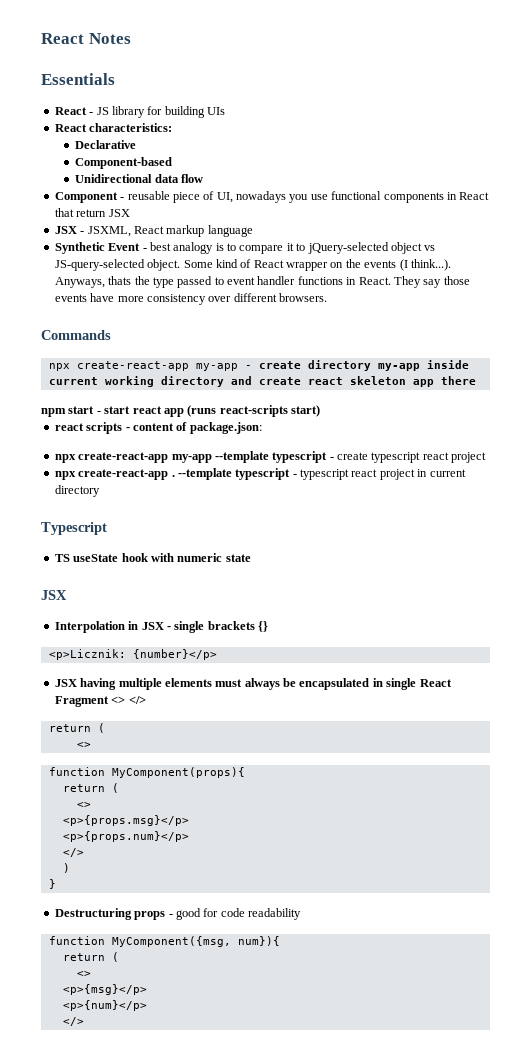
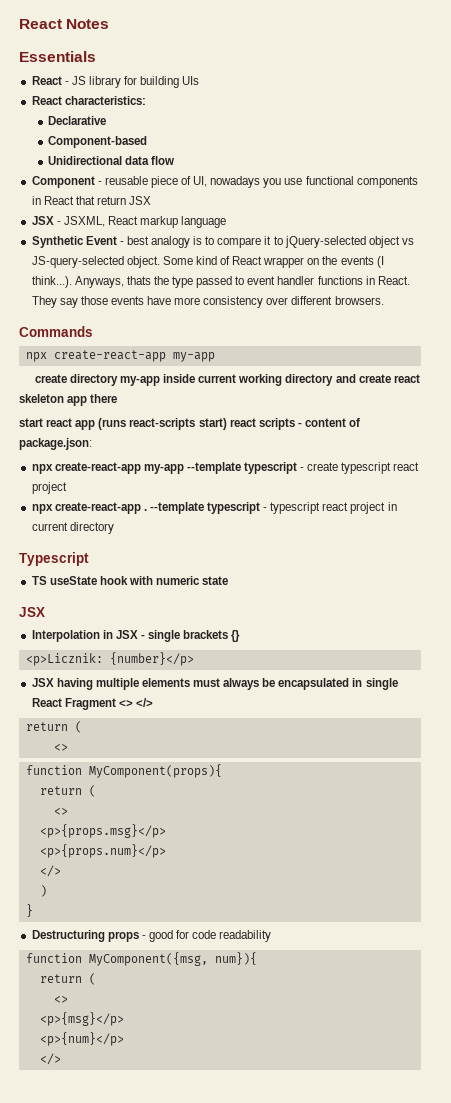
  Commands
- npx create-react-app my-app - create directory my-app inside current working directory and create react skeleton app there
+ npx create-react-app my-app
+ create directory my-app inside current working directory and create react skeleton app there
- npm start - start react app (runs react-scripts start)
- react scripts - content of package.json:
+ start react app (runs react-scripts start) react scripts - content of package.json:

